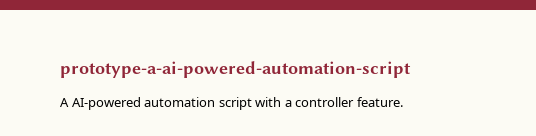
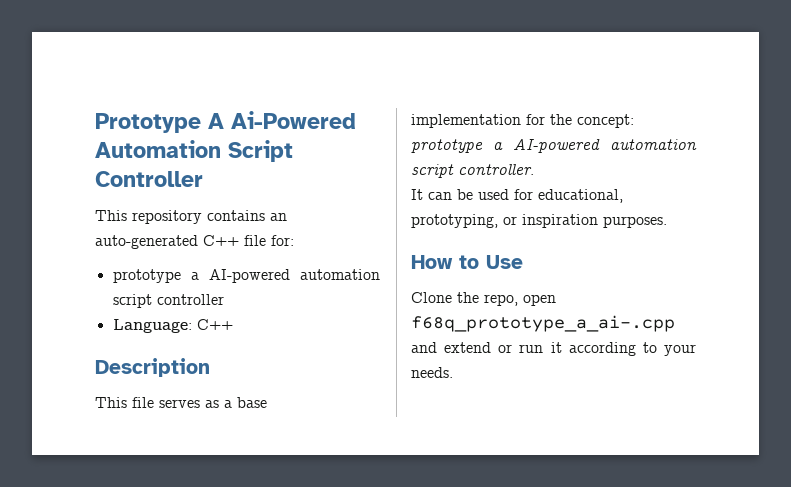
- prototype-a-ai-powered-automation-script
- A AI-powered automation script with a controller feature.
+ Prototype A Ai-Powered Automation Script Controller
+ This repository contains an auto-generated C++ file for:
+ prototype a AI-powered automation script controller
+ Language: C++
+ Description
+ This file serves as a base implementation for the concept: prototype a AI-powered automation script controller.
+ It can be used for educational, prototyping, or inspiration purposes.
+ How to Use
+ Clone the repo, open f68q_prototype_a_ai-.cpp and extend or run it according to your needs.

